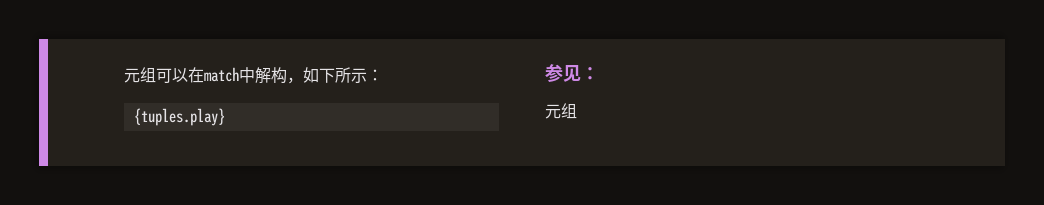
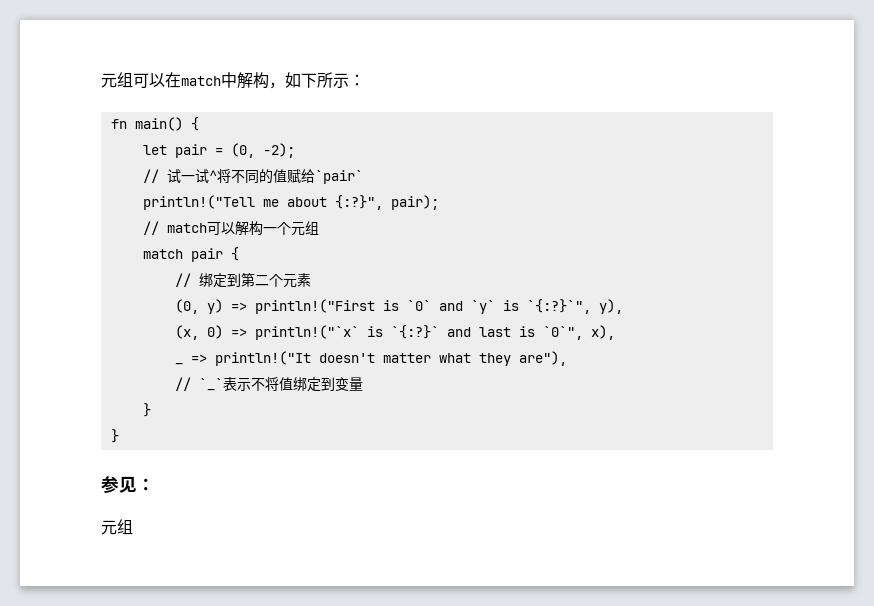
- {tuples.play}
+ fn main() {
+ let pair = (0, -2);
+ // 试一试^将不同的值赋给`pair`
+ println!("Tell me about {:?}", pair);
+ // match可以解构一个元组
+ match pair {
+ // 绑定到第二个元素
+ (0, y) => println!("First is `0` and `y` is `{:?}`", y),
+ (x, 0) => println!("`x` is `{:?}` and last is `0`", x),
+ _ => println!("It doesn't matter what they are"),
+ // `_`表示不将值绑定到变量
+ }
+ }

